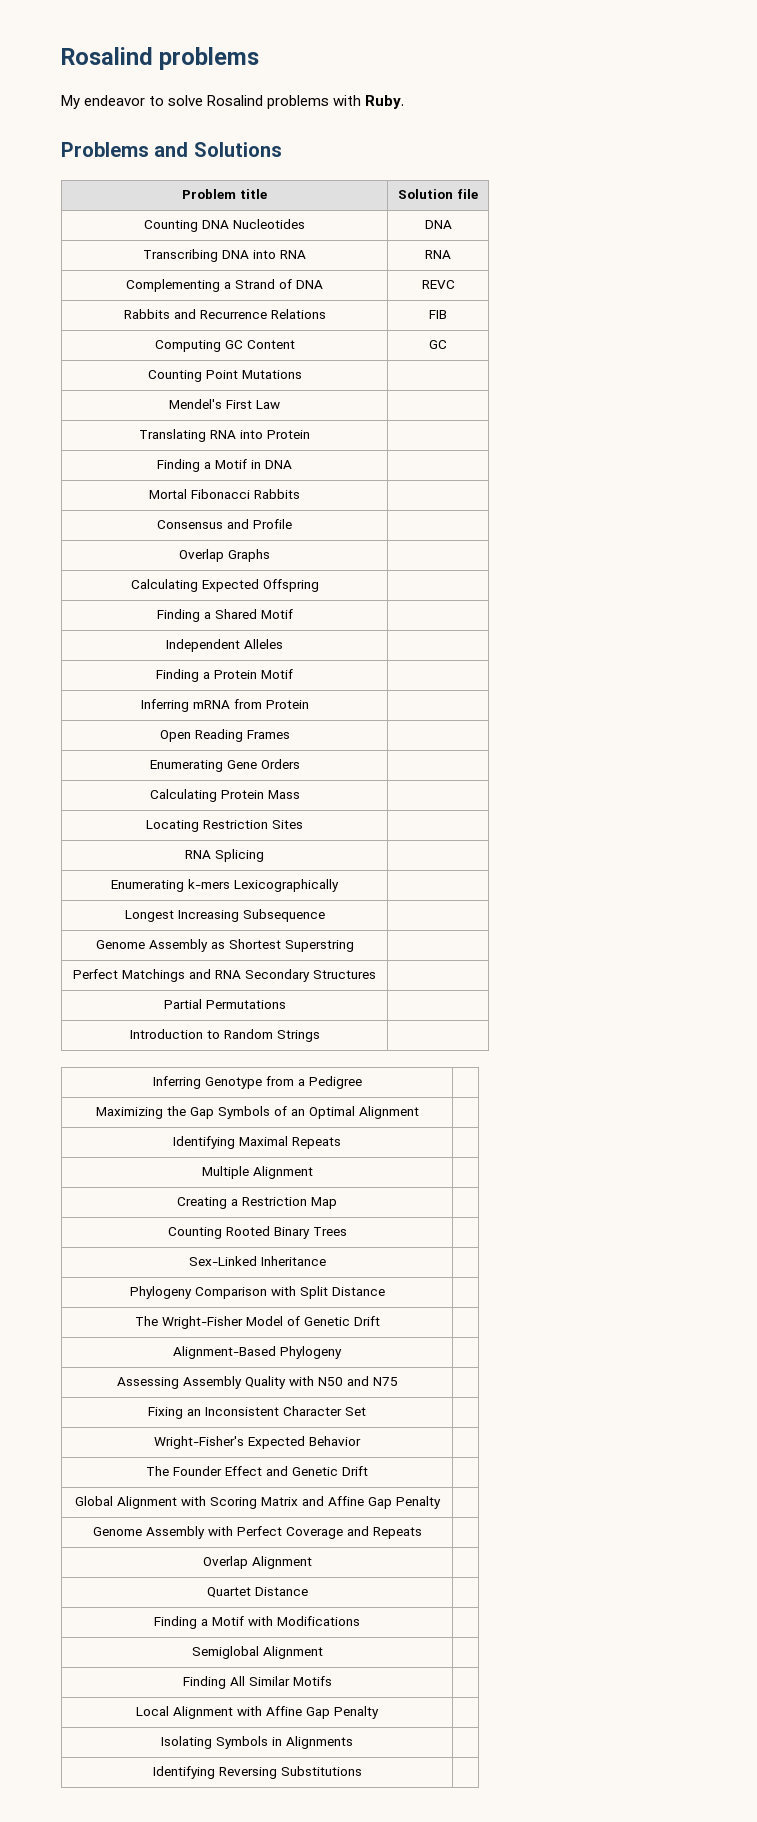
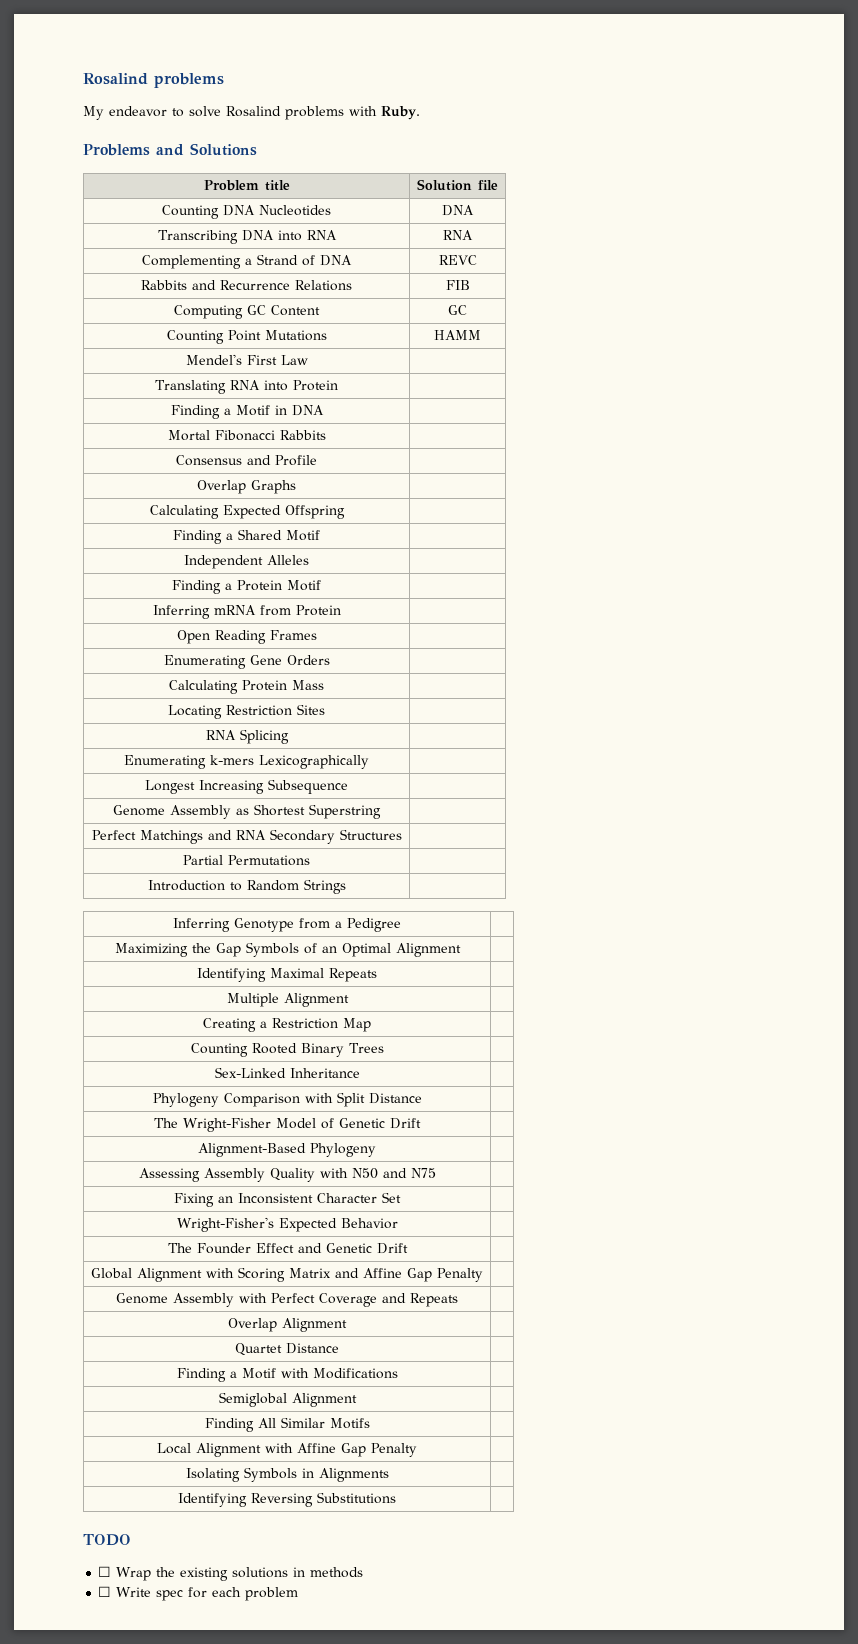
- Counting Point Mutations |
+ Counting Point Mutations | HAMM
+ TODO
+ ☐ Wrap the existing solutions in methods
+ ☐ Write spec for each problem

